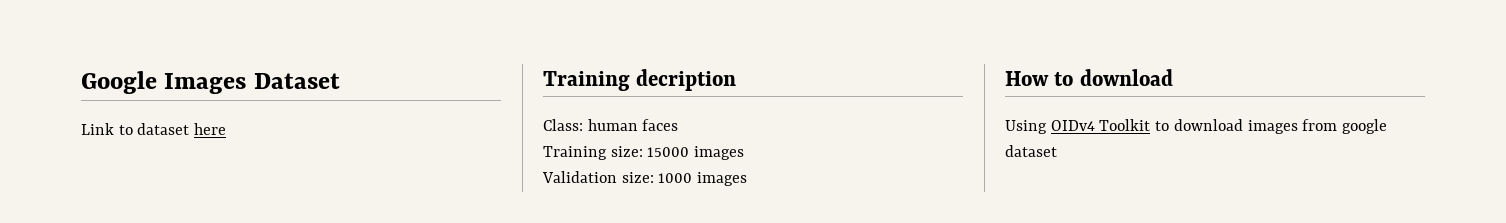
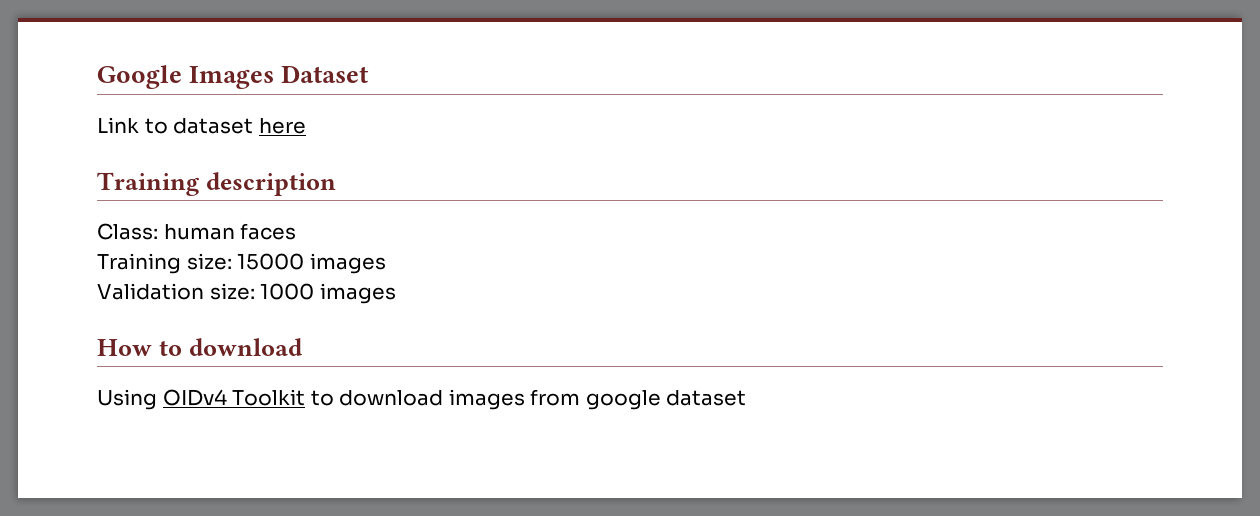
- Training decription
+ Training description

